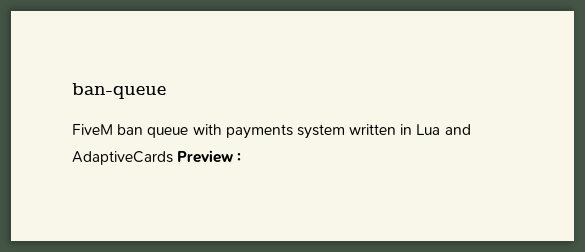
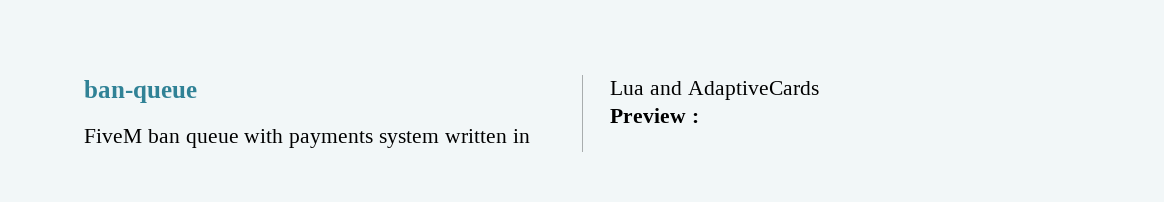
- FiveM ban queue with payments system written in Lua and AdaptiveCards Preview :
+ FiveM ban queue with payments system written in Lua and AdaptiveCards
+ Preview :

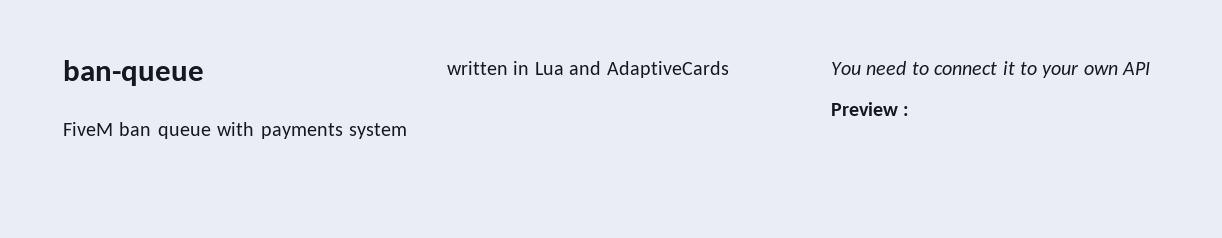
+ You need to connect it to your own API

